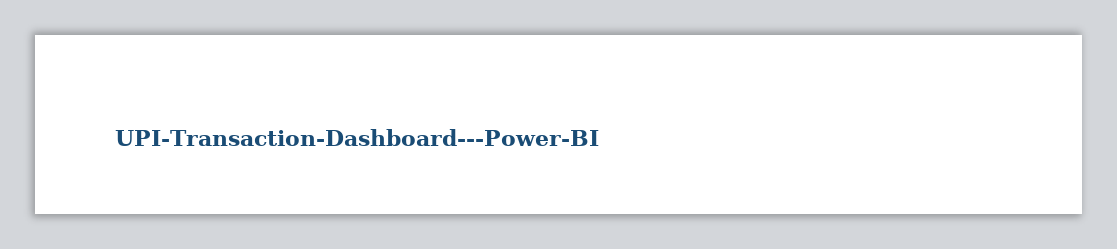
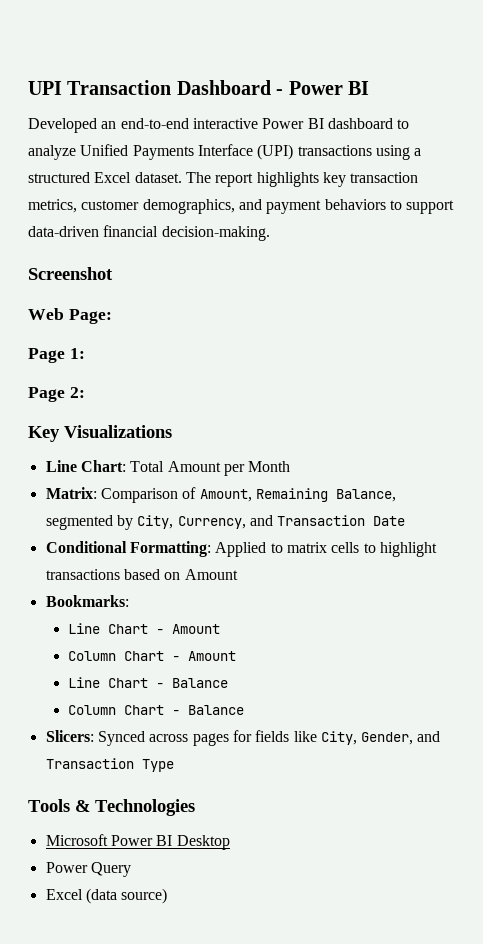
- UPI-Transaction-Dashboard---Power-BI
+ UPI Transaction Dashboard - Power BI
+ Developed an end-to-end interactive Power BI dashboard to analyze Unified Payments Interface (UPI) transactions using a structured Excel dataset. The report highlights key transaction metrics, customer demographics, and payment behaviors to support data-driven financial decision-making.
+ Screenshot
+ Web Page:
+ Page 1:
+ Page 2:
+ Key Visualizations
+ Line Chart: Total Amount per Month
+ Matrix: Comparison of Amount, Remaining Balance, segmented by City, Currency, and Transaction Date
+ Conditional Formatting: Applied to matrix cells to highlight transactions based on Amount
+ Bookmarks:
+ Line Chart - Amount
+ Column Chart - Amount
+ Line Chart - Balance
+ Column Chart - Balance
+ Slicers: Synced across pages for fields like City, Gender, and Transaction Type
+ Tools & Technologies
+ Microsoft Power BI Desktop
+ Power Query
+ Excel (data source)

